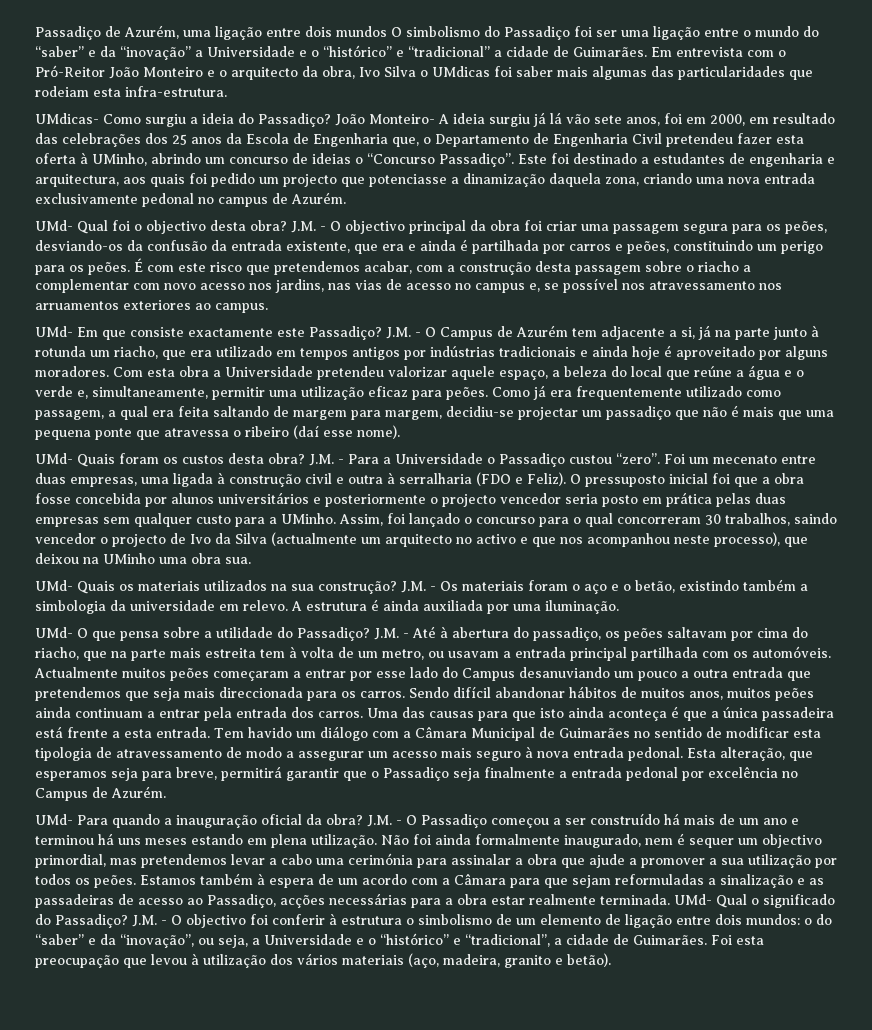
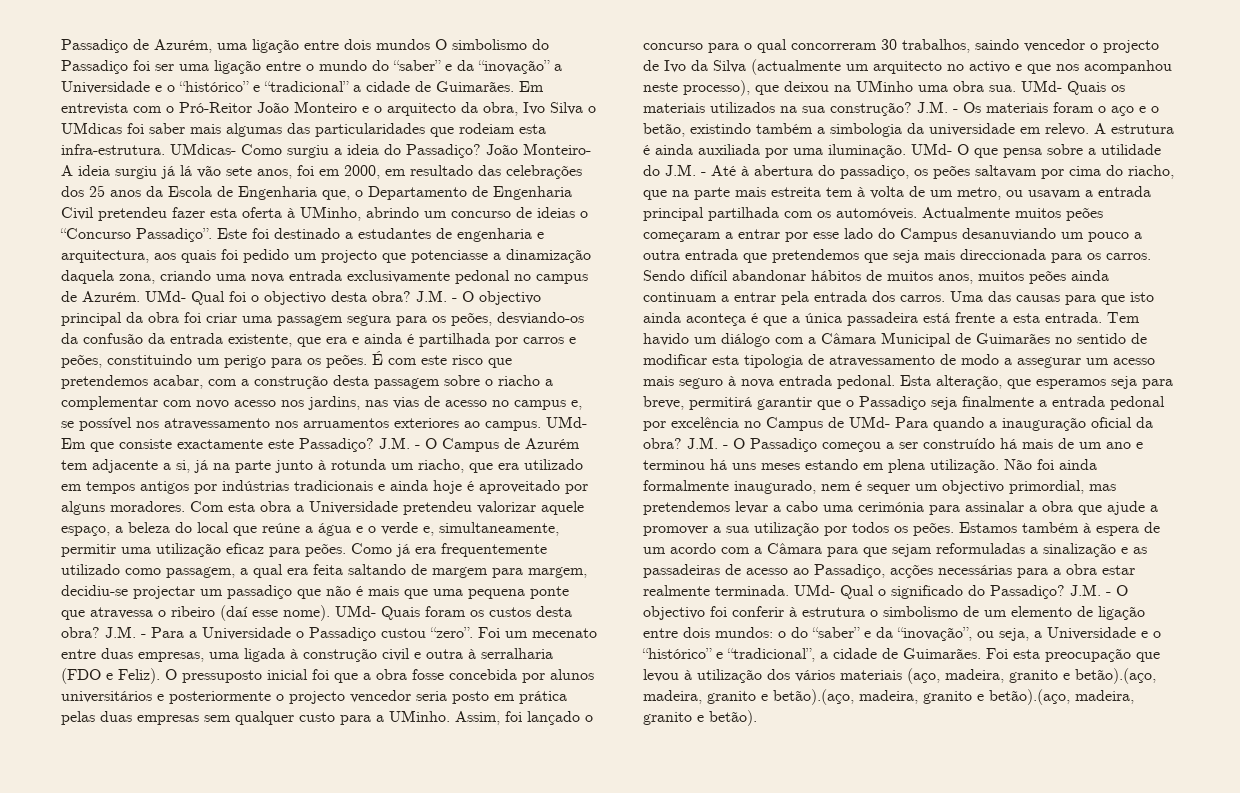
- Em entrevista com o Pró-Reitor João Monteiro e o arquitecto da obra, Ivo Silva o UMdicas foi saber mais algumas das particularidades que rodeiam esta infra-estrutura.
- UMdicas- Como surgiu a ideia do Passadiço?
+ Em entrevista com o Pró-Reitor João Monteiro e o arquitecto da obra, Ivo Silva o UMdicas foi saber mais algumas das particularidades que rodeiam esta infra-estrutura. UMdicas- Como surgiu a ideia do Passadiço?
- Este foi destinado a estudantes de engenharia e arquitectura, aos quais foi pedido um projecto que potenciasse a dinamização daquela zona, criando uma nova entrada exclusivamente pedonal no campus de Azurém.
- UMd- Qual foi o objectivo desta obra?
+ Este foi destinado a estudantes de engenharia e arquitectura, aos quais foi pedido um projecto que potenciasse a dinamização daquela zona, criando uma nova entrada exclusivamente pedonal no campus de Azurém. UMd- Qual foi o objectivo desta obra?
- É com este risco que pretendemos acabar, com a construção desta passagem sobre o riacho a complementar com novo acesso nos jardins, nas vias de acesso no campus e, se possível nos atravessamento nos arruamentos exteriores ao campus.
- UMd- Em que consiste exactamente este Passadiço?
+ É com este risco que pretendemos acabar, com a construção desta passagem sobre o riacho a complementar com novo acesso nos jardins, nas vias de acesso no campus e, se possível nos atravessamento nos arruamentos exteriores ao campus. UMd- Em que consiste exactamente este Passadiço?
- Como já era frequentemente utilizado como passagem, a qual era feita saltando de margem para margem, decidiu-se projectar um passadiço que não é mais que uma pequena ponte que atravessa o ribeiro (daí esse nome).
- UMd- Quais foram os custos desta obra?
+ Como já era frequentemente utilizado como passagem, a qual era feita saltando de margem para margem, decidiu-se projectar um passadiço que não é mais que uma pequena ponte que atravessa o ribeiro (daí esse nome). UMd- Quais foram os custos desta obra?
- Assim, foi lançado o concurso para o qual concorreram 30 trabalhos, saindo vencedor o projecto de Ivo da Silva (actualmente um arquitecto no activo e que nos acompanhou neste processo), que deixou na UMinho uma obra sua.
- UMd- Quais os materiais utilizados na sua construção?
+ Assim, foi lançado o concurso para o qual concorreram 30 trabalhos, saindo vencedor o projecto de Ivo da Silva (actualmente um arquitecto no activo e que nos acompanhou neste processo), que deixou na UMinho uma obra sua. UMd- Quais os materiais utilizados na sua construção?
- A estrutura é ainda auxiliada por uma iluminação.
- UMd- O que pensa sobre a utilidade do Passadiço? J.M. - Até à abertura do passadiço, os peões saltavam por cima do riacho, que na parte mais estreita tem à volta de um metro, ou usavam a entrada principal partilhada com os automóveis.
+ A estrutura é ainda auxiliada por uma iluminação. UMd- O que pensa sobre a utilidade do J.M. - Até à abertura do passadiço, os peões saltavam por cima do riacho, que na parte mais estreita tem à volta de um metro, ou usavam a entrada principal partilhada com os automóveis.
- Esta alteração, que esperamos seja para breve, permitirá garantir que o Passadiço seja finalmente a entrada pedonal por excelência no Campus de Azurém.
- UMd- Para quando a inauguração oficial da obra?
+ Esta alteração, que esperamos seja para breve, permitirá garantir que o Passadiço seja finalmente a entrada pedonal por excelência no Campus de UMd- Para quando a inauguração oficial da obra?
- Foi esta preocupação que levou à utilização dos vários materiais (aço, madeira, granito e betão).
+ Foi esta preocupação que levou à utilização dos vários materiais (aço, madeira, granito e betão).(aço, madeira, granito e betão).(aço, madeira, granito e betão).(aço, madeira, granito e betão).

